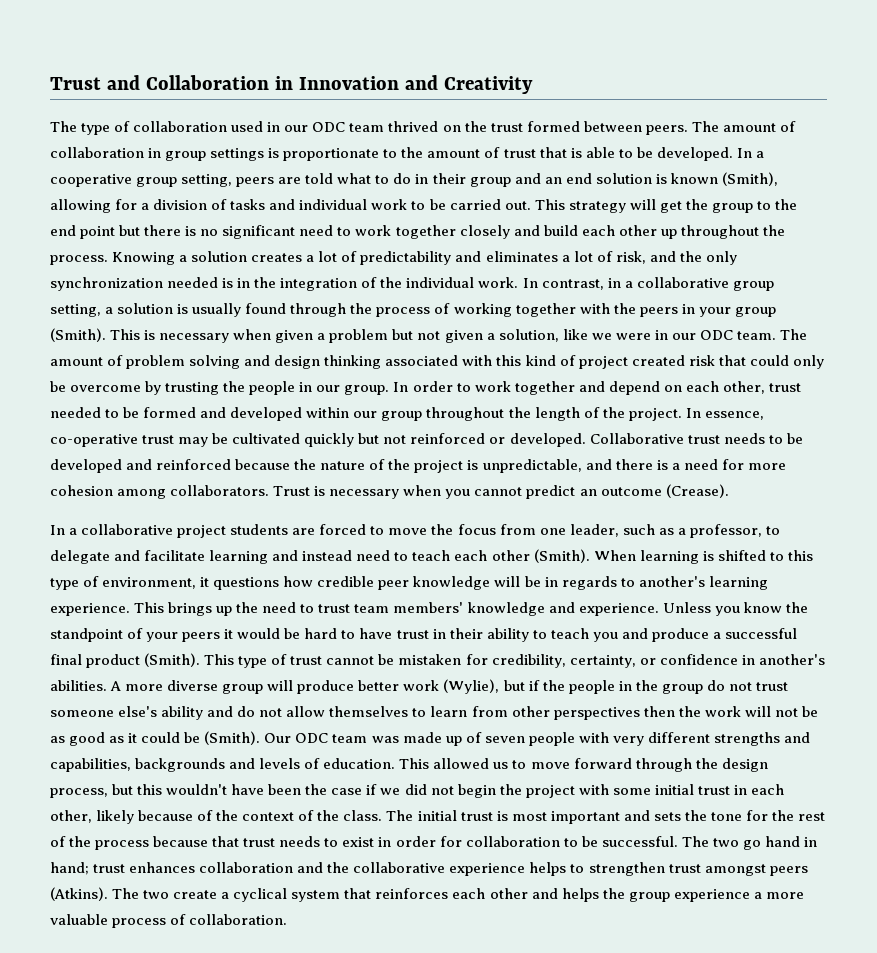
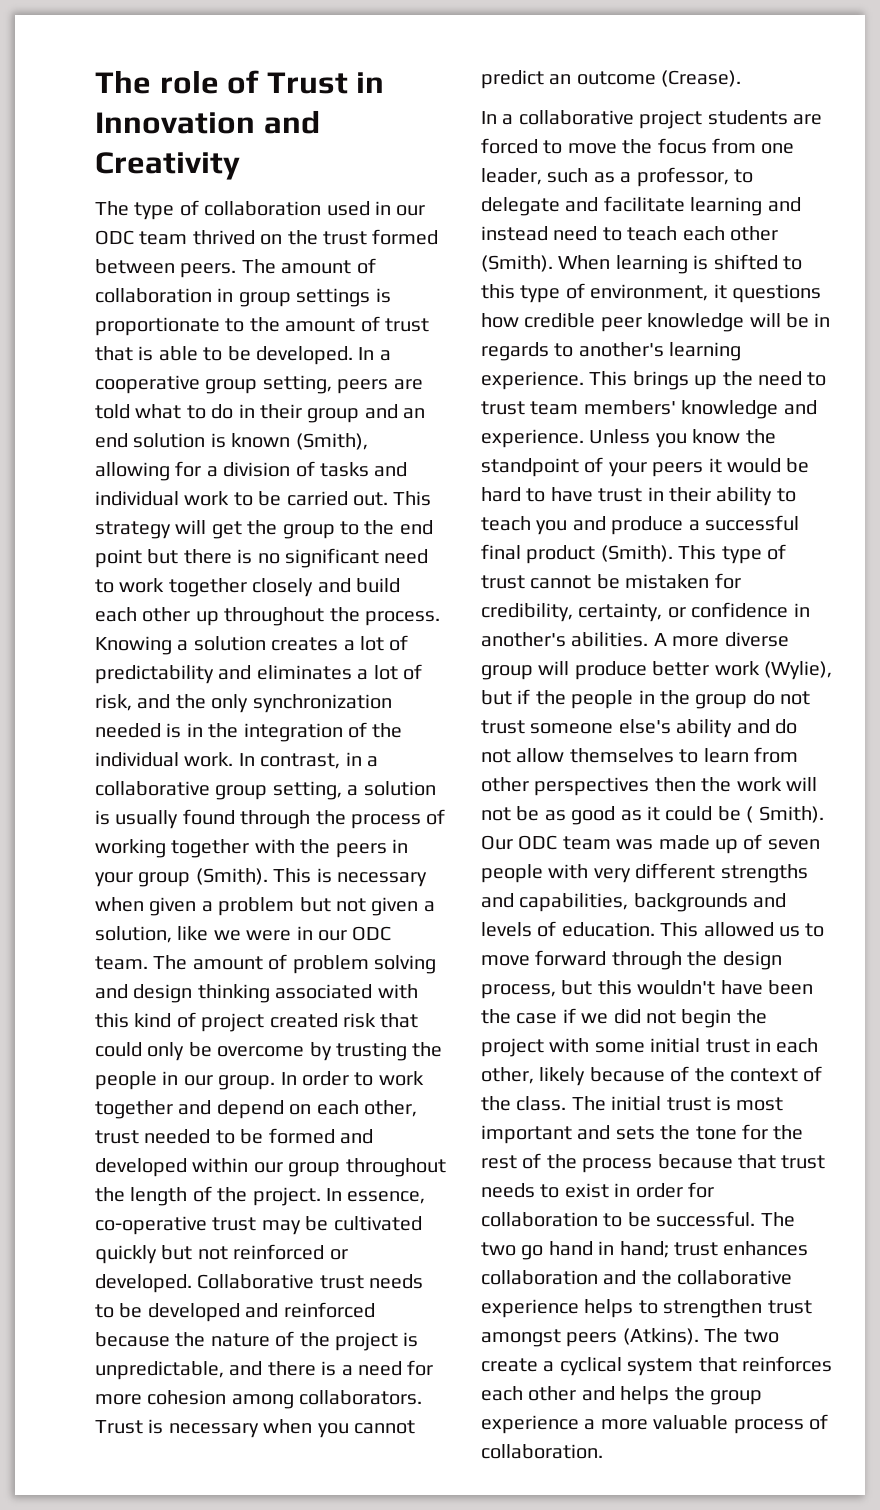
- Trust and Collaboration in Innovation and Creativity
+ The role of Trust in Innovation and Creativity
- A more diverse group will produce better work (Wylie), but if the people in the group do not trust someone else's ability and do not allow themselves to learn from other perspectives then the work will not be as good as it could be (Smith).
+ A more diverse group will produce better work (Wylie), but if the people in the group do not trust someone else's ability and do not allow themselves to learn from other perspectives then the work will not be as good as it could be ( Smith).

